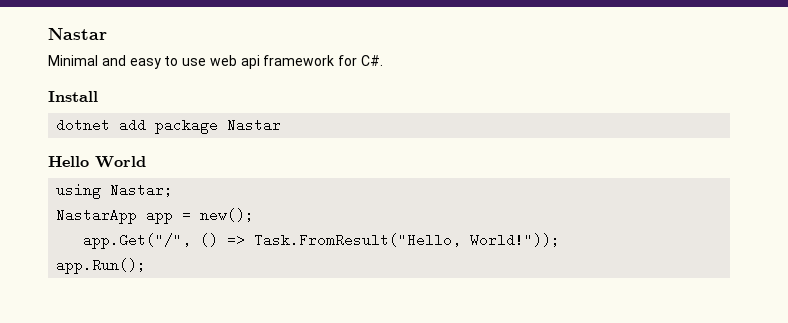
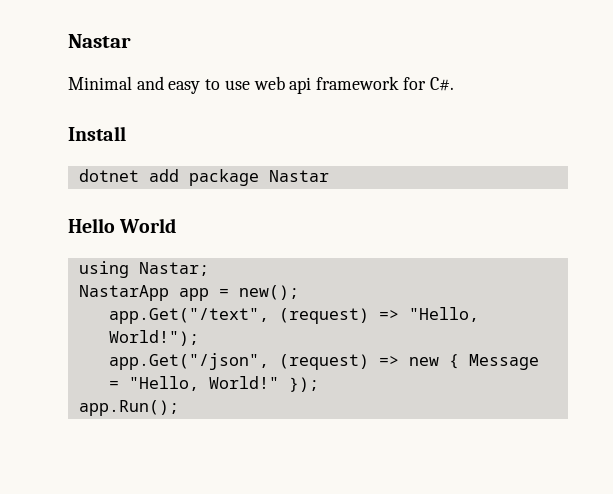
- app.Get("/", () => Task.FromResult("Hello, World!"));
+ app.Get("/text", (request) => "Hello, World!");
+ app.Get("/json", (request) => new { Message = "Hello, World!" });

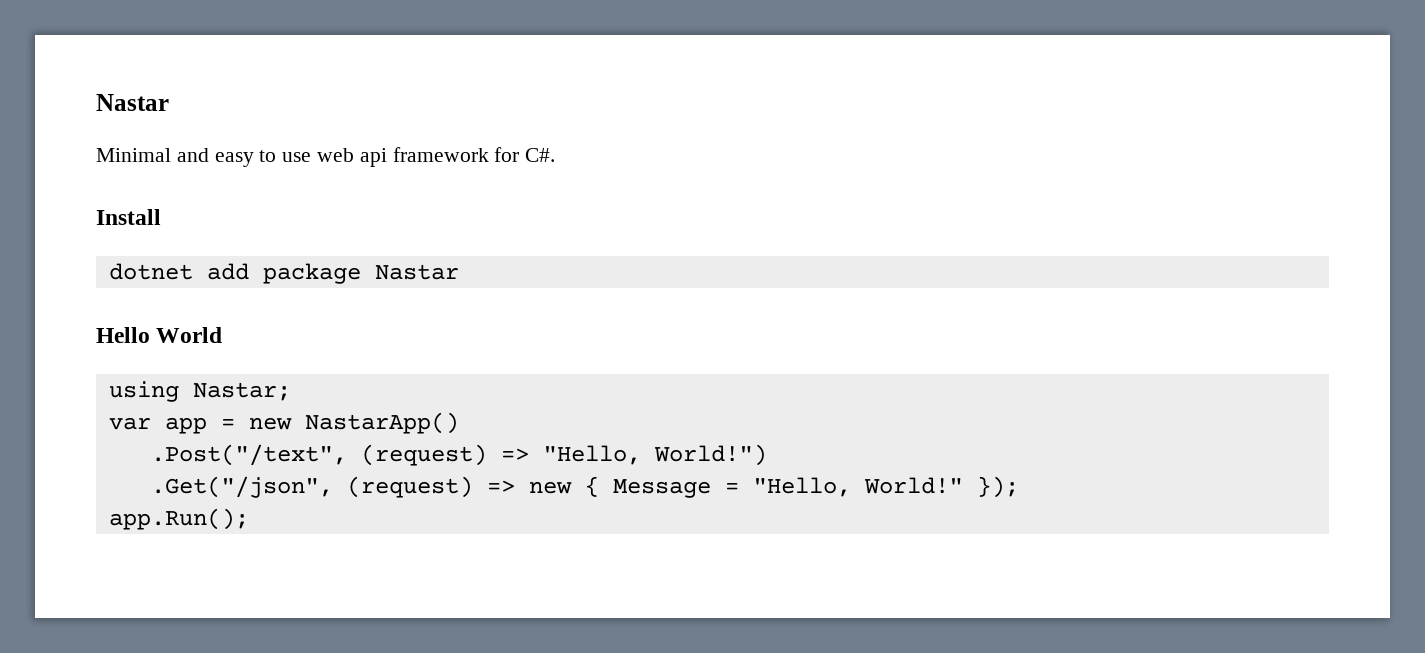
- NastarApp app = new();
- app.Get("/text", (request) => "Hello, World!");
- app.Get("/json", (request) => new { Message = "Hello, World!"
+ var app = new NastarApp()
+ .Post("/text", (request) => "Hello, World!")
+ .Get("/json", (request) => new { Message = "Hello, World!"

